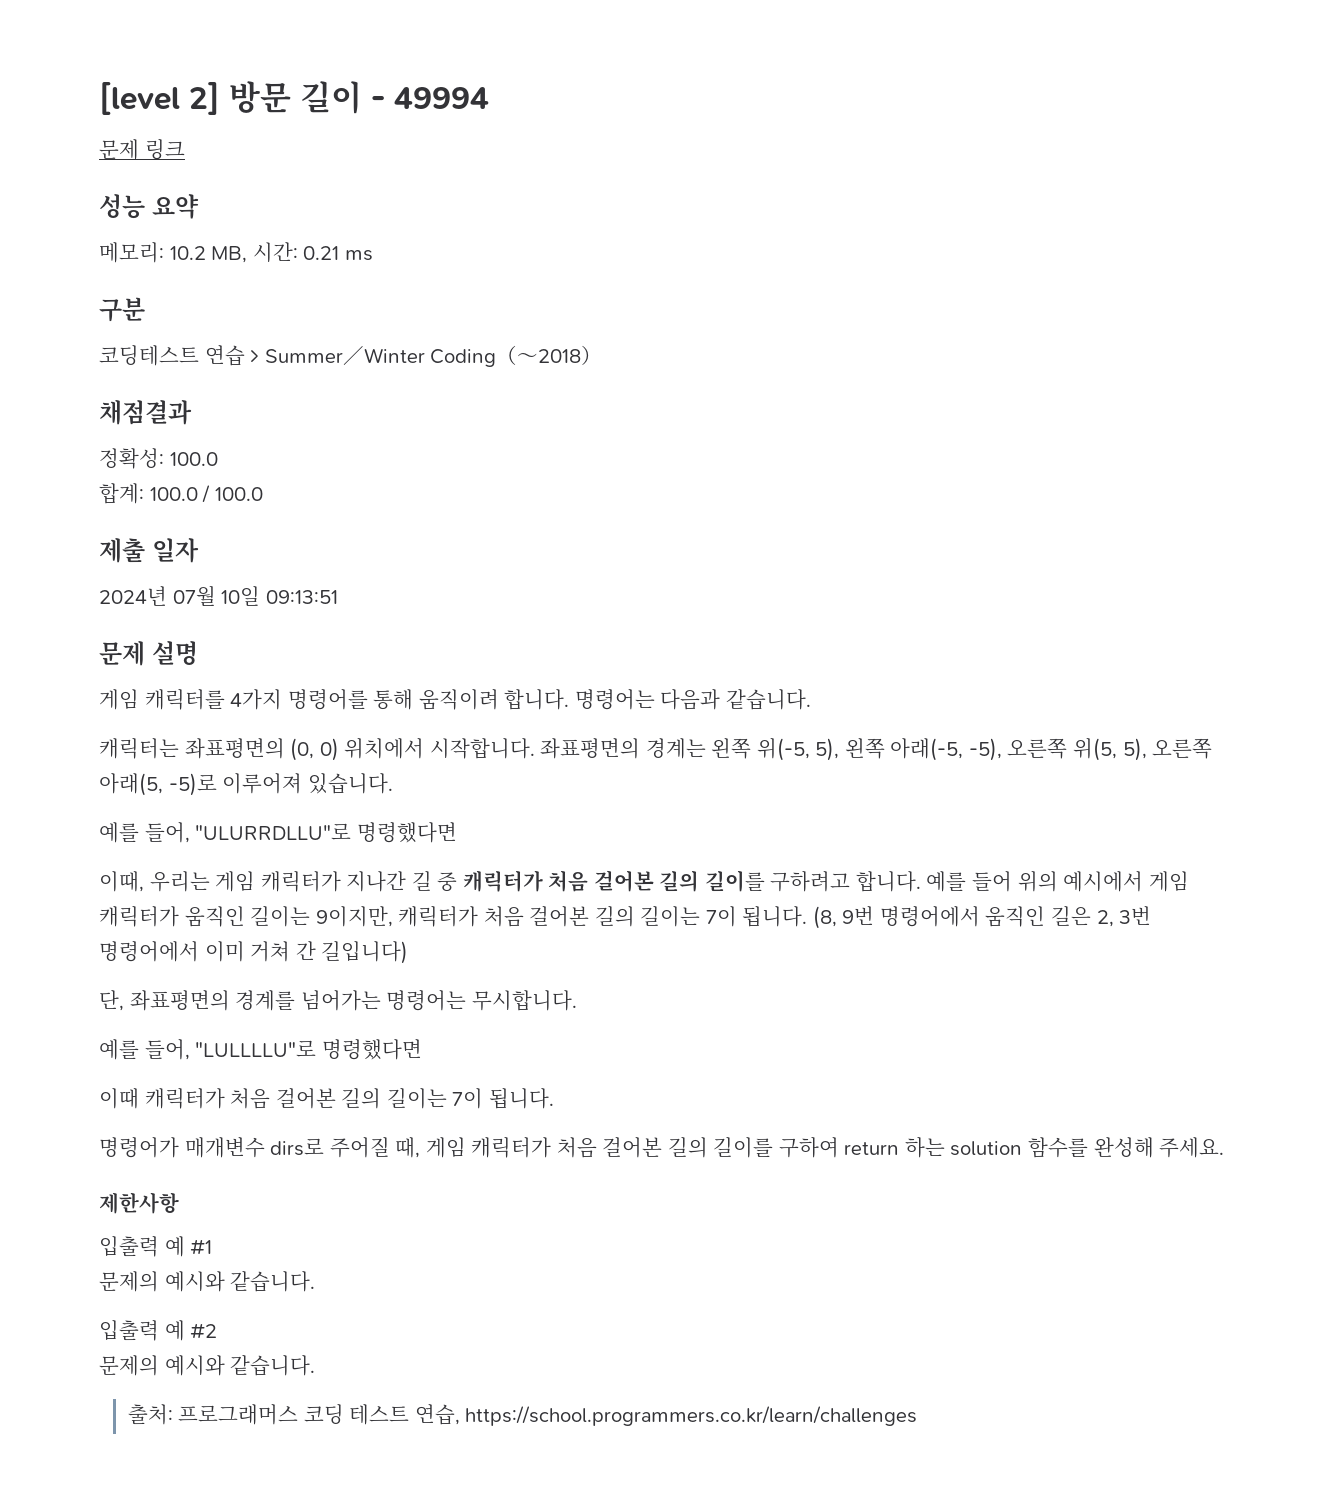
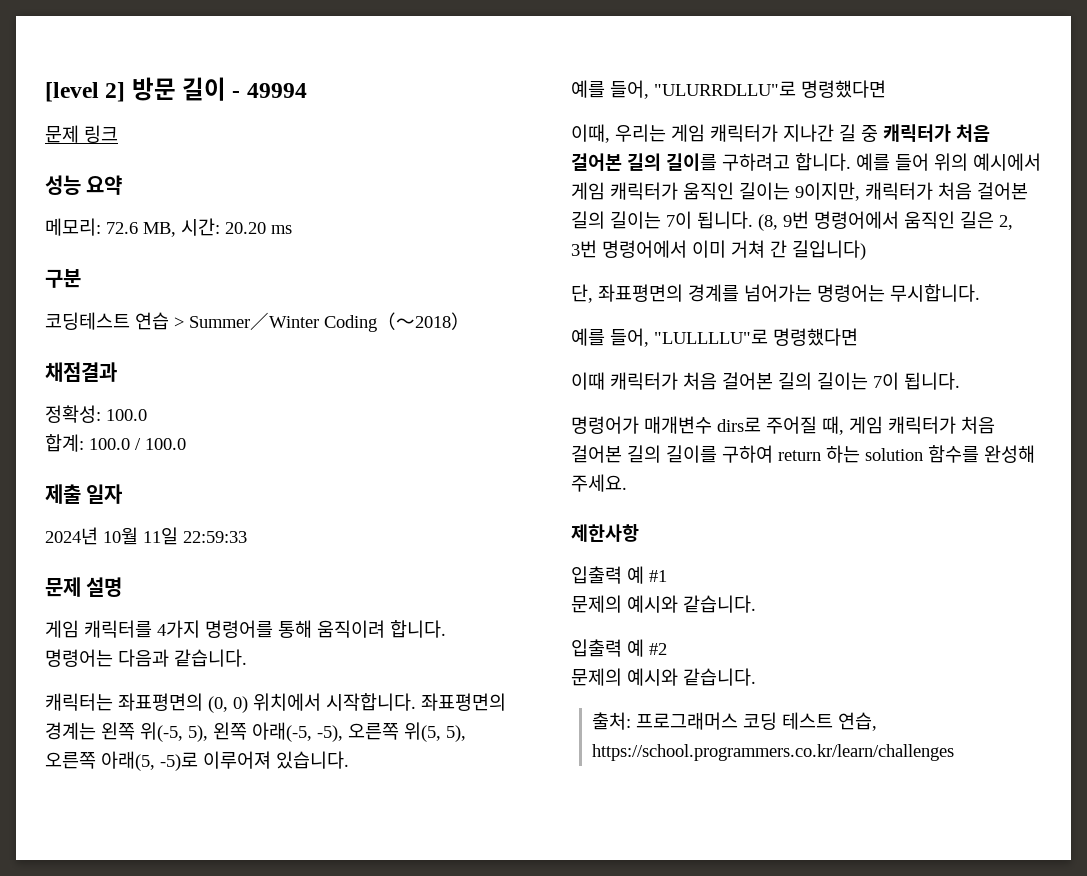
- 메모리: 10.2 MB, 시간: 0.21 ms
+ 메모리: 72.6 MB, 시간: 20.20 ms
- 2024년 07월 10일 09:13:51
+ 2024년 10월 11일 22:59:33

